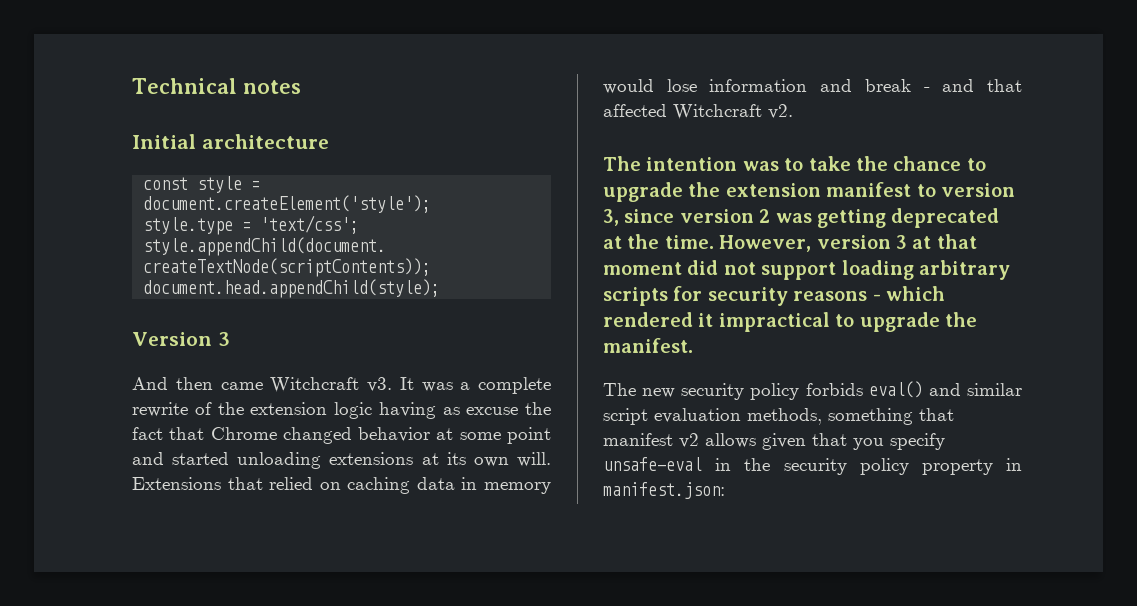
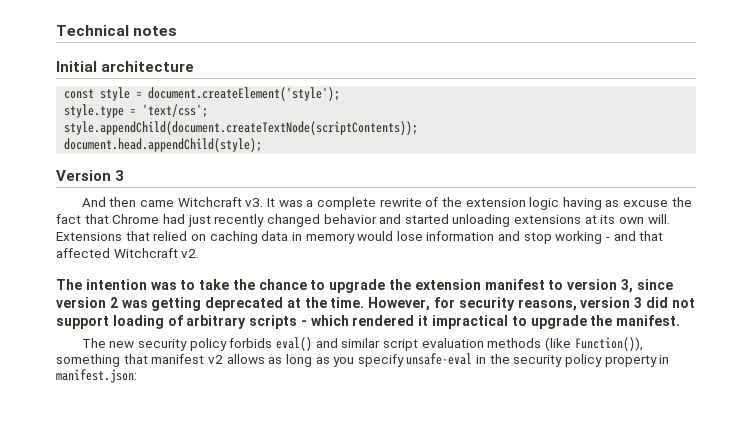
- It was a complete rewrite of the extension logic having as excuse the fact that Chrome changed behavior at some point and started unloading extensions at its own will.
+ It was a complete rewrite of the extension logic having as excuse the fact that Chrome had just recently changed behavior and started unloading extensions at its own will.
- Extensions that relied on caching data in memory would lose information and break - and that affected Witchcraft v2.
+ Extensions that relied on caching data in memory would lose information and stop working - and that affected Witchcraft v2.
- However, version 3 at that moment did not support loading arbitrary scripts for security reasons - which rendered it impractical to upgrade the manifest.
+ However, for security reasons, version 3 did not support loading of arbitrary scripts - which rendered it impractical to upgrade the manifest.
- The new security policy forbids eval() and similar script evaluation methods, something that manifest v2 allows given that you specify unsafe-eval in the security policy property in manifest.json:
+ The new security policy forbids eval() and similar script evaluation methods (like Function()), something that manifest v2 allows as long as you specify unsafe-eval in the security policy property in manifest.json:

